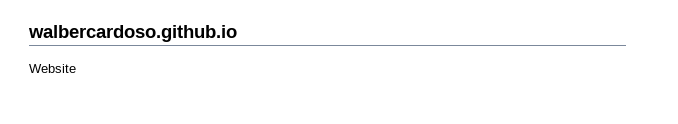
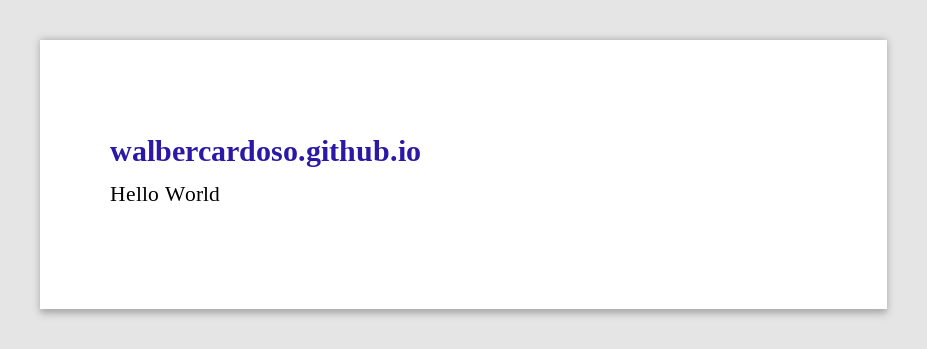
- Website
+ Hello World

